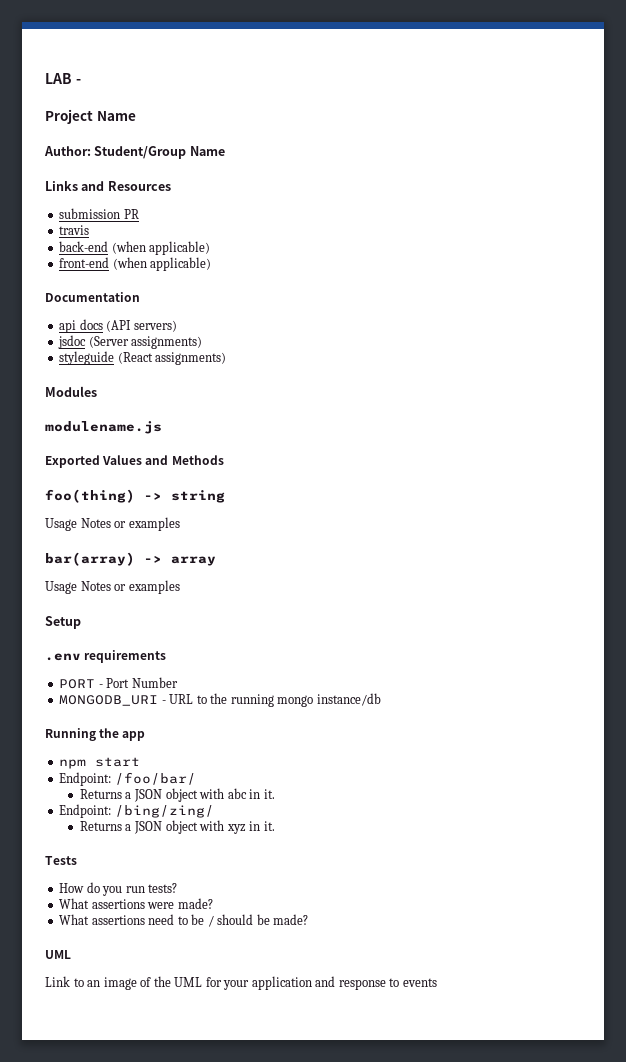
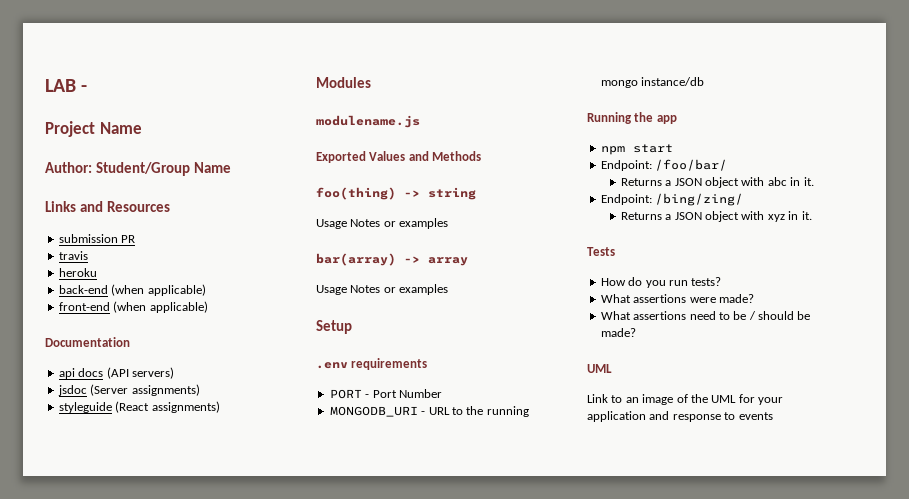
+ heroku

